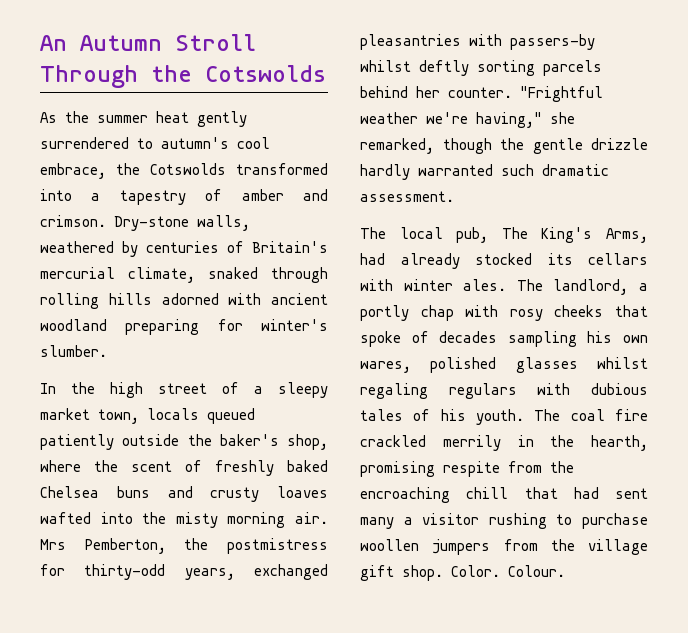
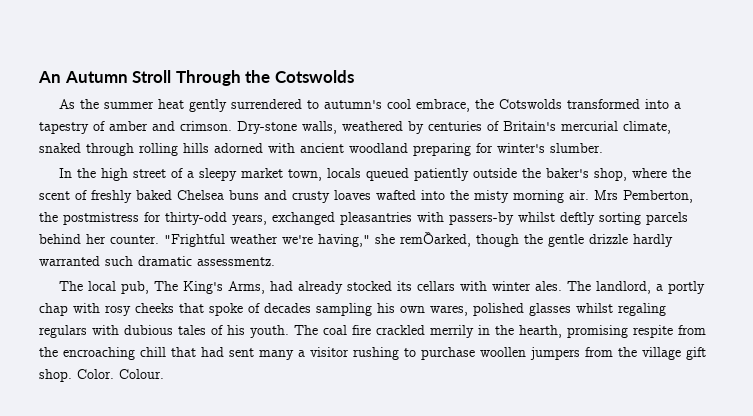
- "Frightful weather we're having," she remarked, though the gentle drizzle hardly warranted such dramatic assessment.
+ "Frightful weather we're having," she remȌarked, though the gentle drizzle hardly warranted such dramatic assessmentz.

